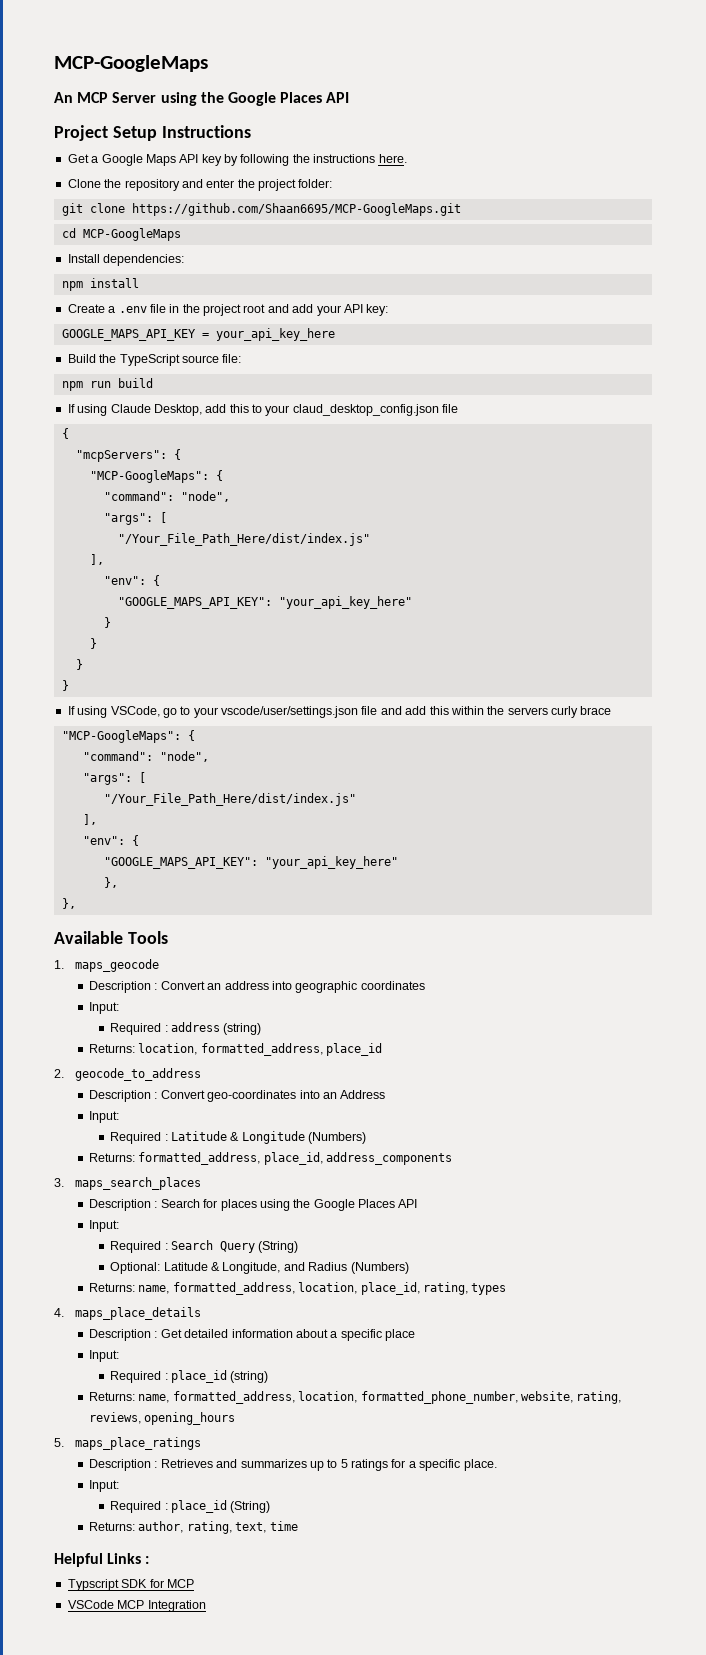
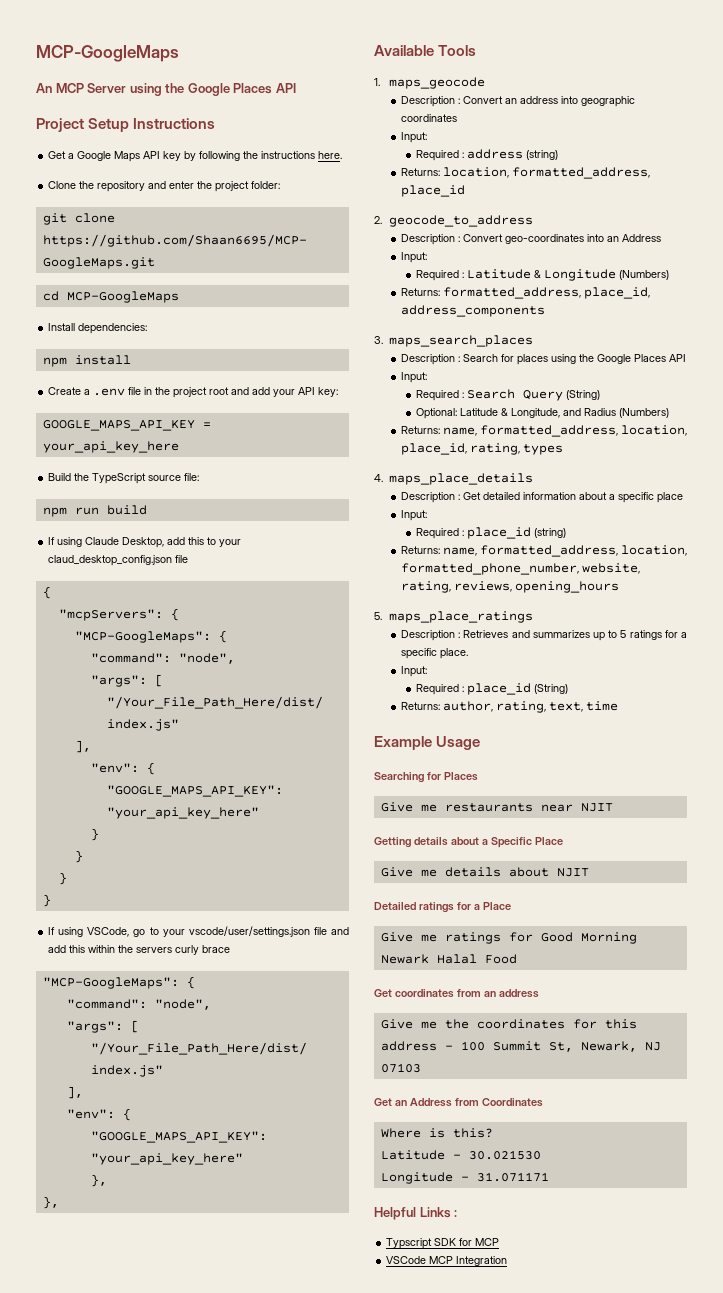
+ Example Usage
+ Searching for Places
+ Give me restaurants near NJIT
+ Getting details about a Specific Place
+ Give me details about NJIT
+ Detailed ratings for a Place
+ Give me ratings for Good Morning Newark Halal Food
+ Get coordinates from an address
+ Give me the coordinates for this address - 100 Summit St, Newark, NJ 07103
+ Get an Address from Coordinates
+ Where is this?
+ Latitude - 30.021530
+ Longitude - 31.071171

